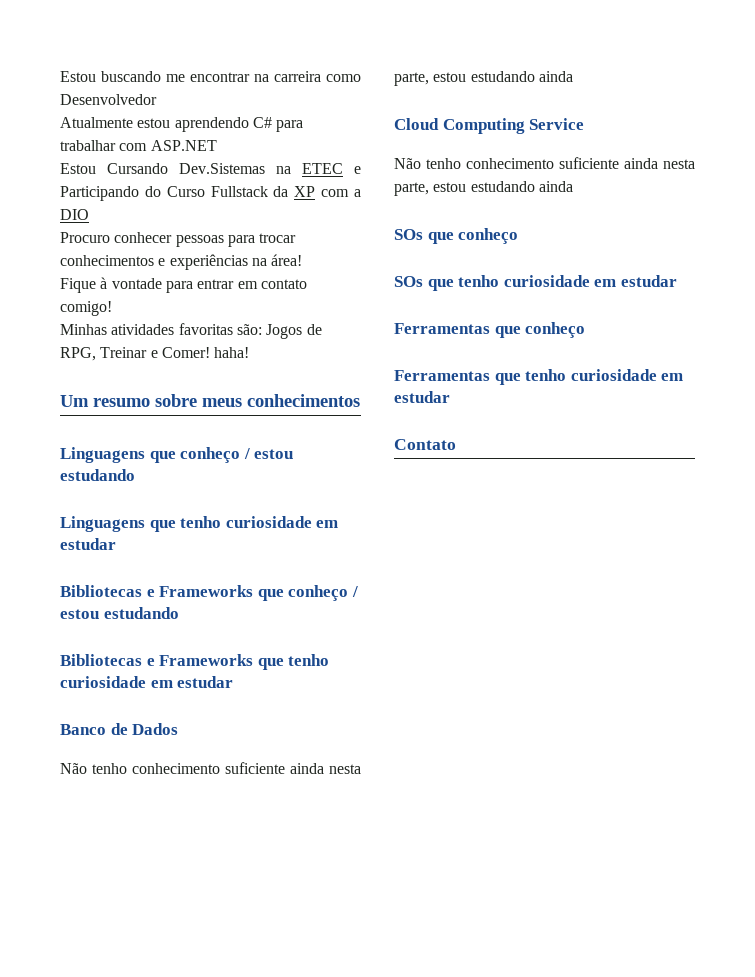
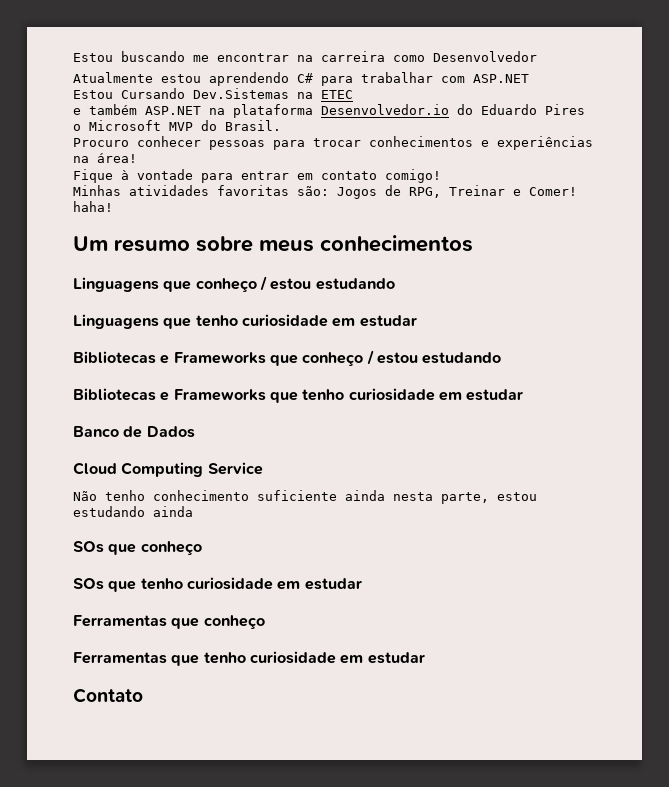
- Estou Cursando Dev.Sistemas na ETEC e Participando do Curso Fullstack da XP com a DIO
+ Estou Cursando Dev.Sistemas na ETEC
+ e também ASP.NET na plataforma Desenvolvedor.io do Eduardo Pires o Microsoft MVP do Brasil.
  Banco de Dados
- Não tenho conhecimento suficiente ainda nesta parte, estou estudando ainda

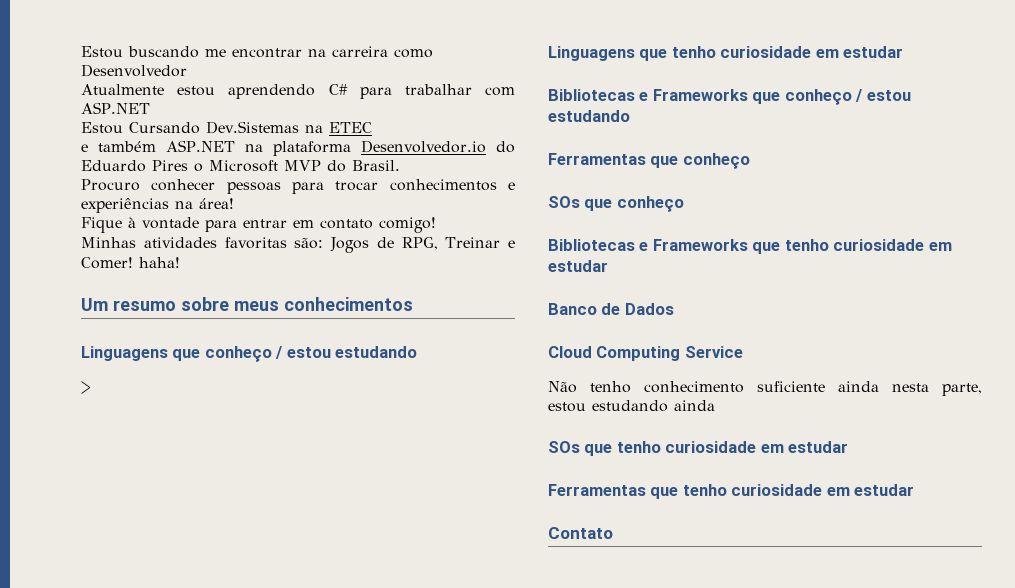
+ >
+ Ferramentas que conheço
+ SOs que conheço
- SOs que conheço
- Ferramentas que conheço

